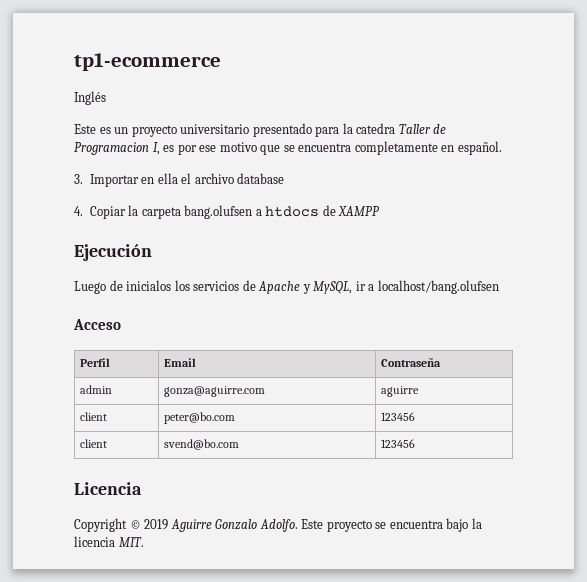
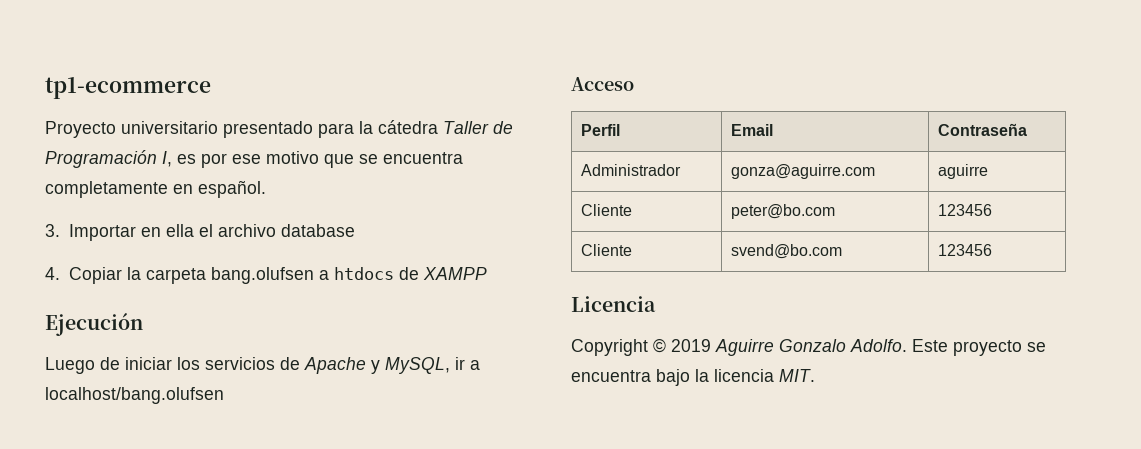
- Inglés
- Este es un proyecto universitario presentado para la catedra Taller de Programacion I, es por ese motivo que se encuentra completamente en español.
+ Proyecto universitario presentado para la cátedra Taller de Programación I, es por ese motivo que se encuentra completamente en español.
- Luego de inicialos los servicios de Apache y MySQL, ir a localhost/bang.olufsen
+ Luego de iniciar los servicios de Apache y MySQL, ir a localhost/bang.olufsen
- admin | gonza@aguirre.com | aguirre
+ Administrador | gonza@aguirre.com | aguirre
- client | peter@bo.com | 123456
+ Cliente | peter@bo.com | 123456
- client | svend@bo.com | 123456
+ Cliente | svend@bo.com | 123456

